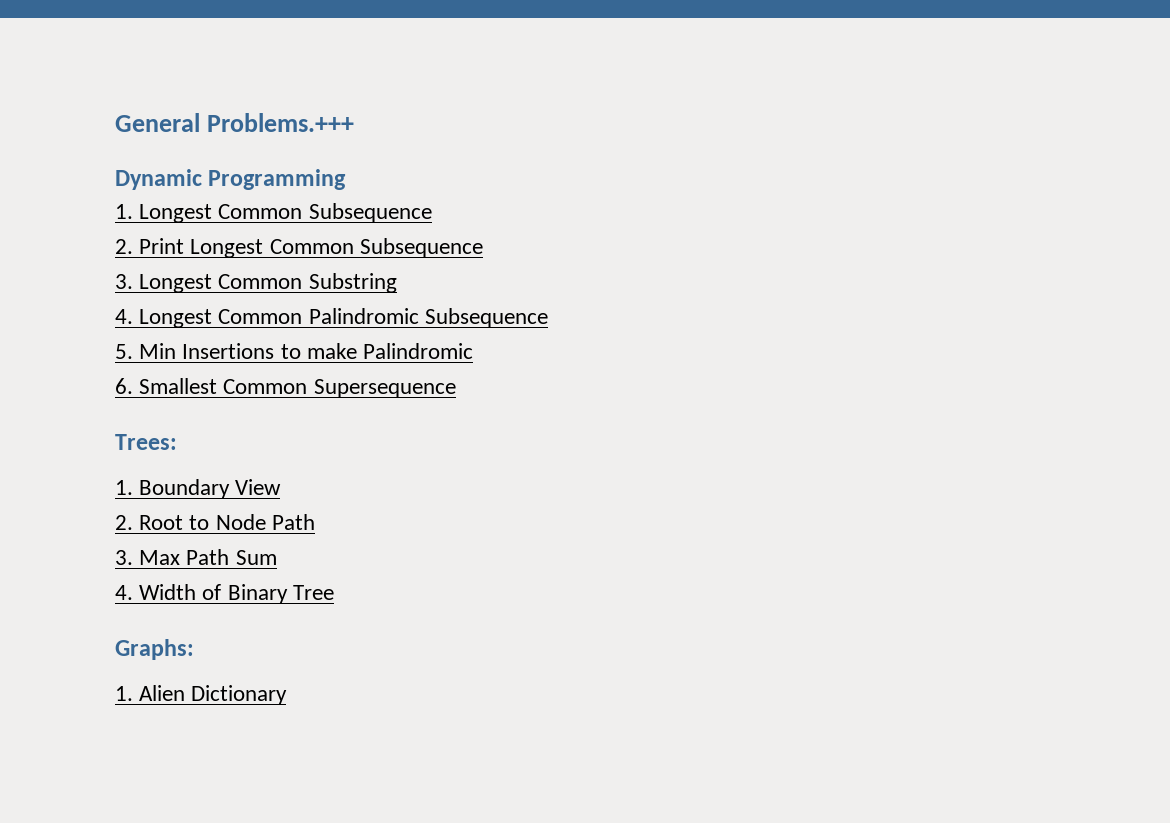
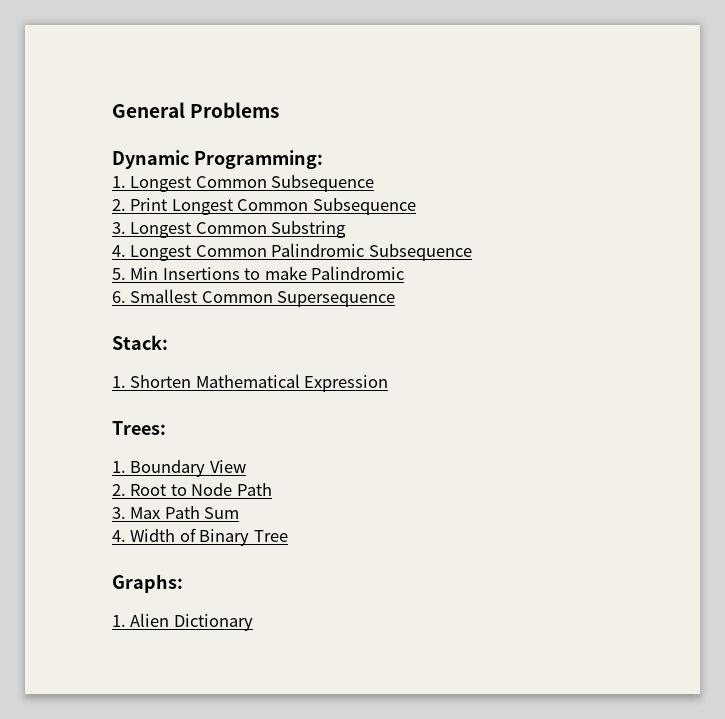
- General Problems.+++
+ General Problems
- Dynamic Programming
+ Dynamic Programming:
+ Stack:
+ 1. Shorten Mathematical Expression

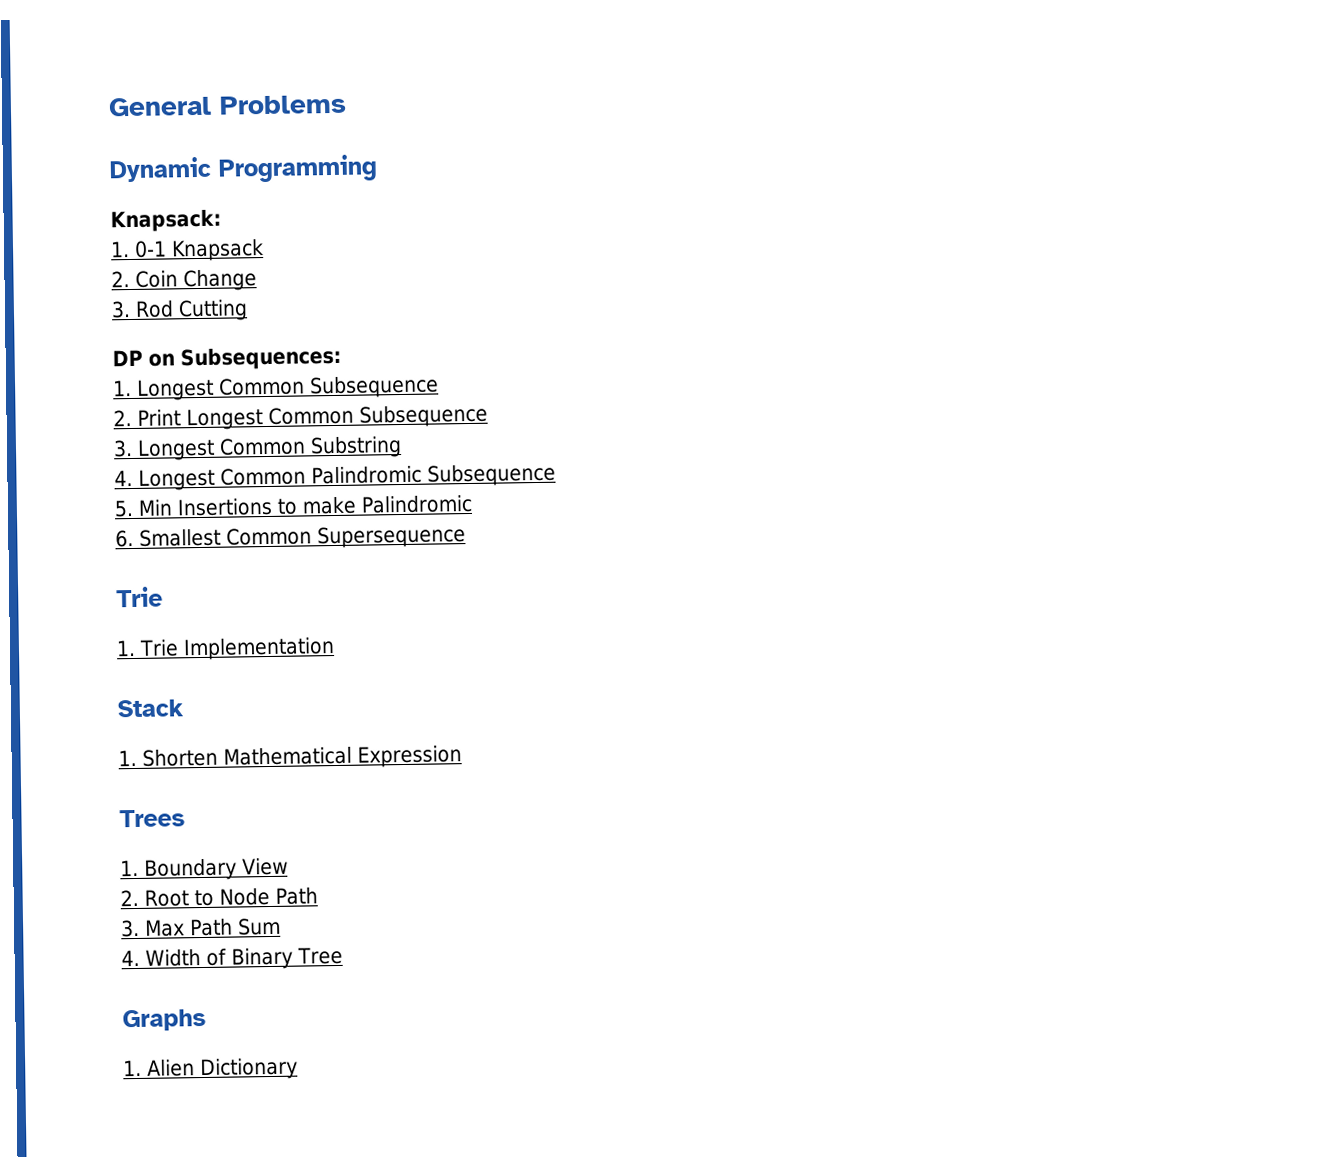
- Dynamic Programming:
+ Dynamic Programming
+ Knapsack:
+ 1. 0-1 Knapsack
+ 2. Coin Change
+ 3. Rod Cutting
+ DP on Subsequences:
  6. Smallest Common Supersequence
- Stack:
+ Trie
+ 1. Trie Implementation
+ Stack
- Trees:
+ Trees
- Graphs:
+ Graphs

